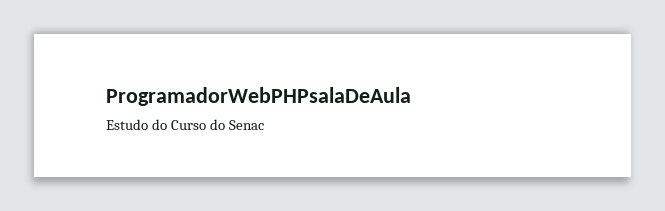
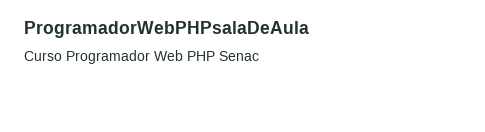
- Estudo do Curso do Senac
+ Curso Programador Web PHP Senac

